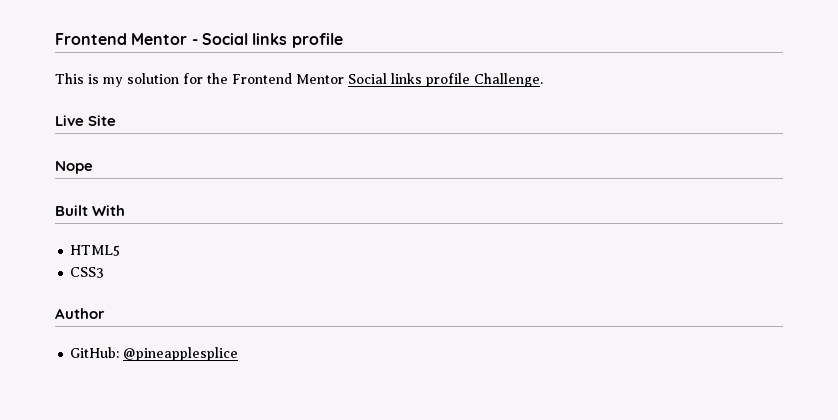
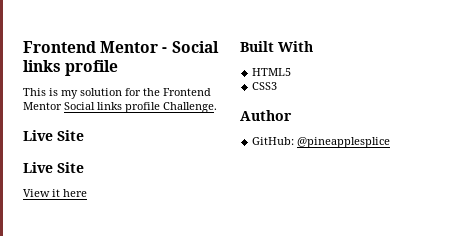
  This is my solution for the Frontend Mentor Social links profile Challenge.
  Live Site
- Nope
+ Live Site
+ View it here

